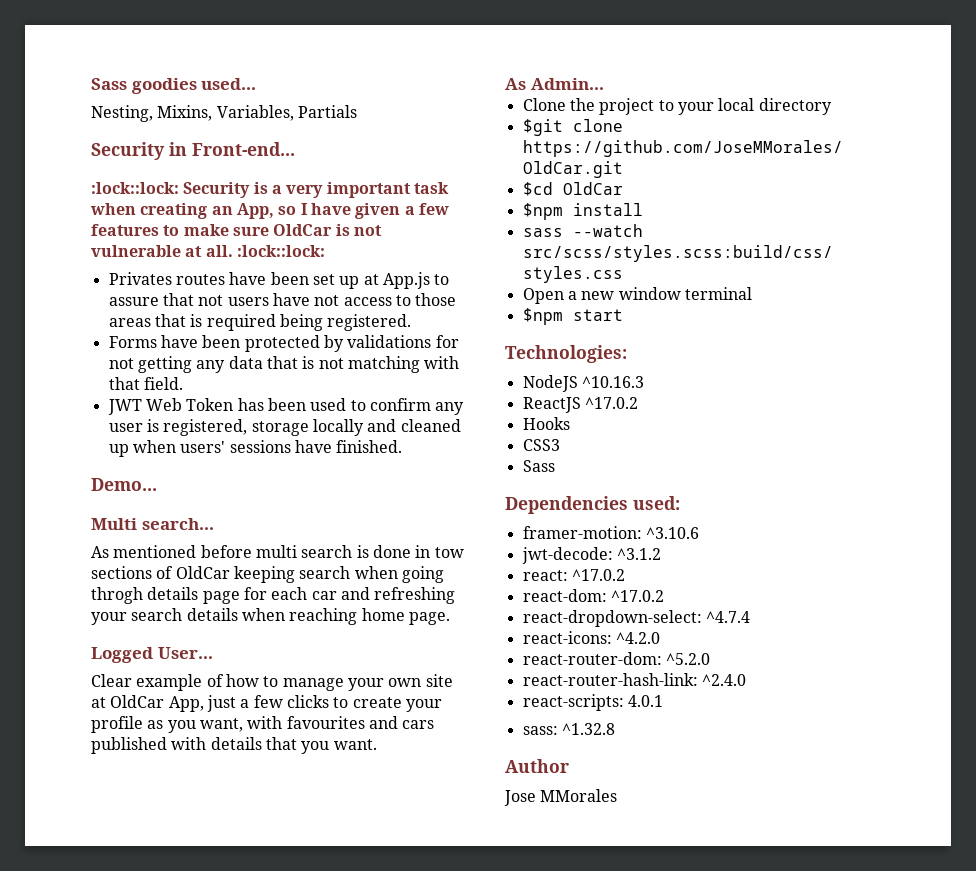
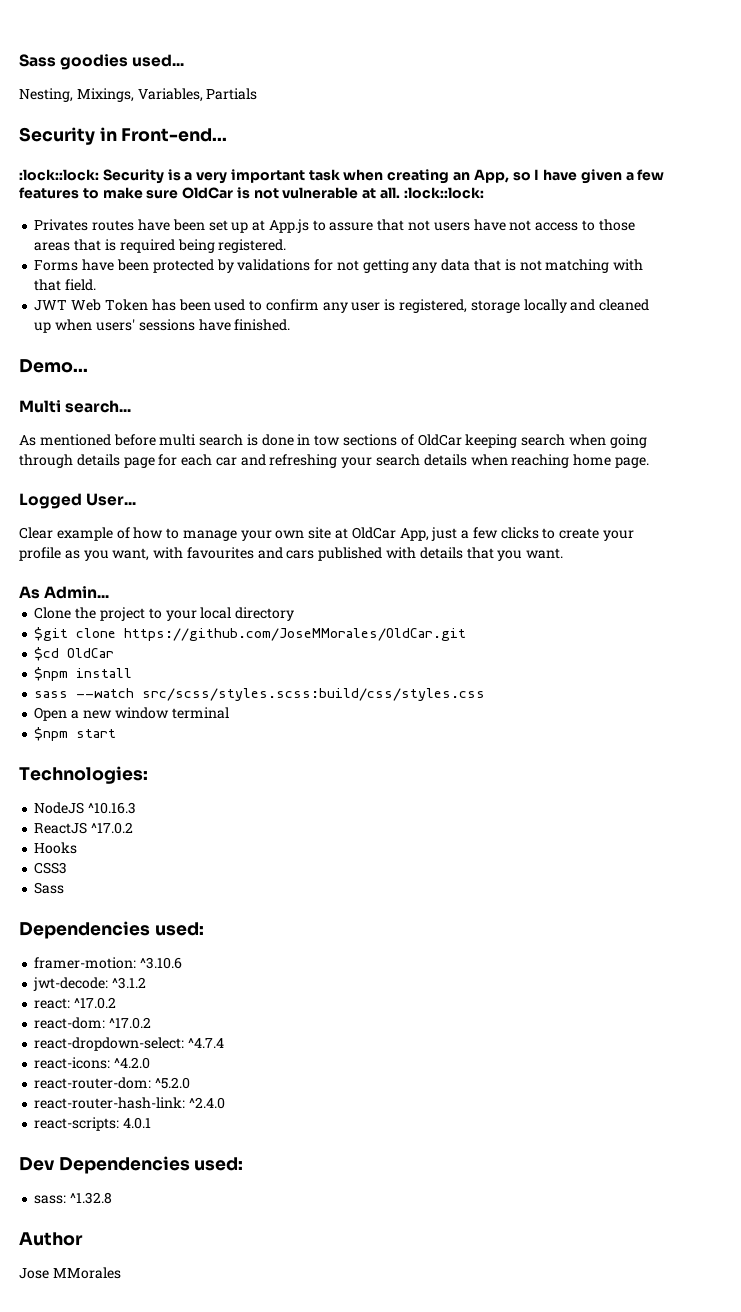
- Nesting, Mixins, Variables, Partials
+ Nesting, Mixings, Variables, Partials
- As mentioned before multi search is done in tow sections of OldCar keeping search when going throgh details page for each car and refreshing your search details when reaching home page.
+ As mentioned before multi search is done in tow sections of OldCar keeping search when going through details page for each car and refreshing your search details when reaching home page.
+ Dev Dependencies used:

